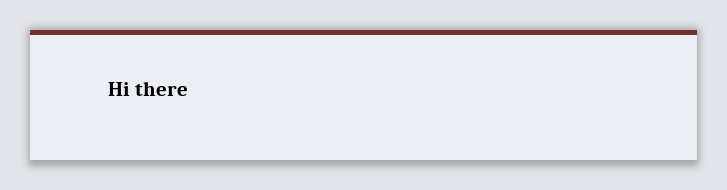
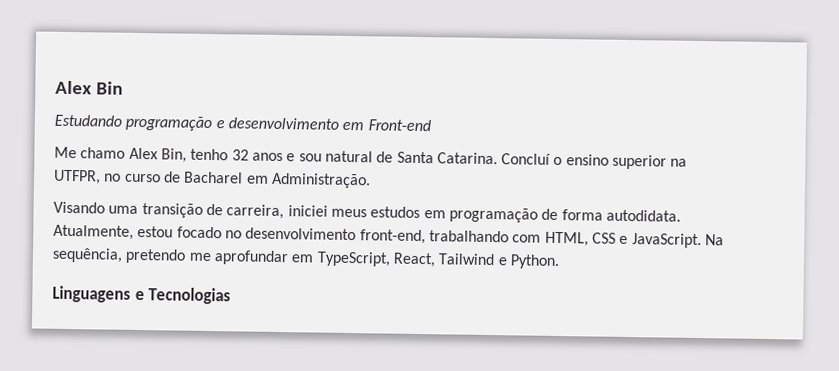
- Hi there
+ Alex Bin
+ Estudando programação e desenvolvimento em Front-end
+ Me chamo Alex Bin, tenho 32 anos e sou natural de Santa Catarina. Concluí o ensino superior na UTFPR, no curso de Bacharel em Administração.
+ Visando uma transição de carreira, iniciei meus estudos em programação de forma autodidata. Atualmente, estou focado no desenvolvimento front-end, trabalhando com HTML, CSS e JavaScript. Na sequência, pretendo me aprofundar em TypeScript, React, Tailwind e Python.
+ Linguagens e Tecnologias

